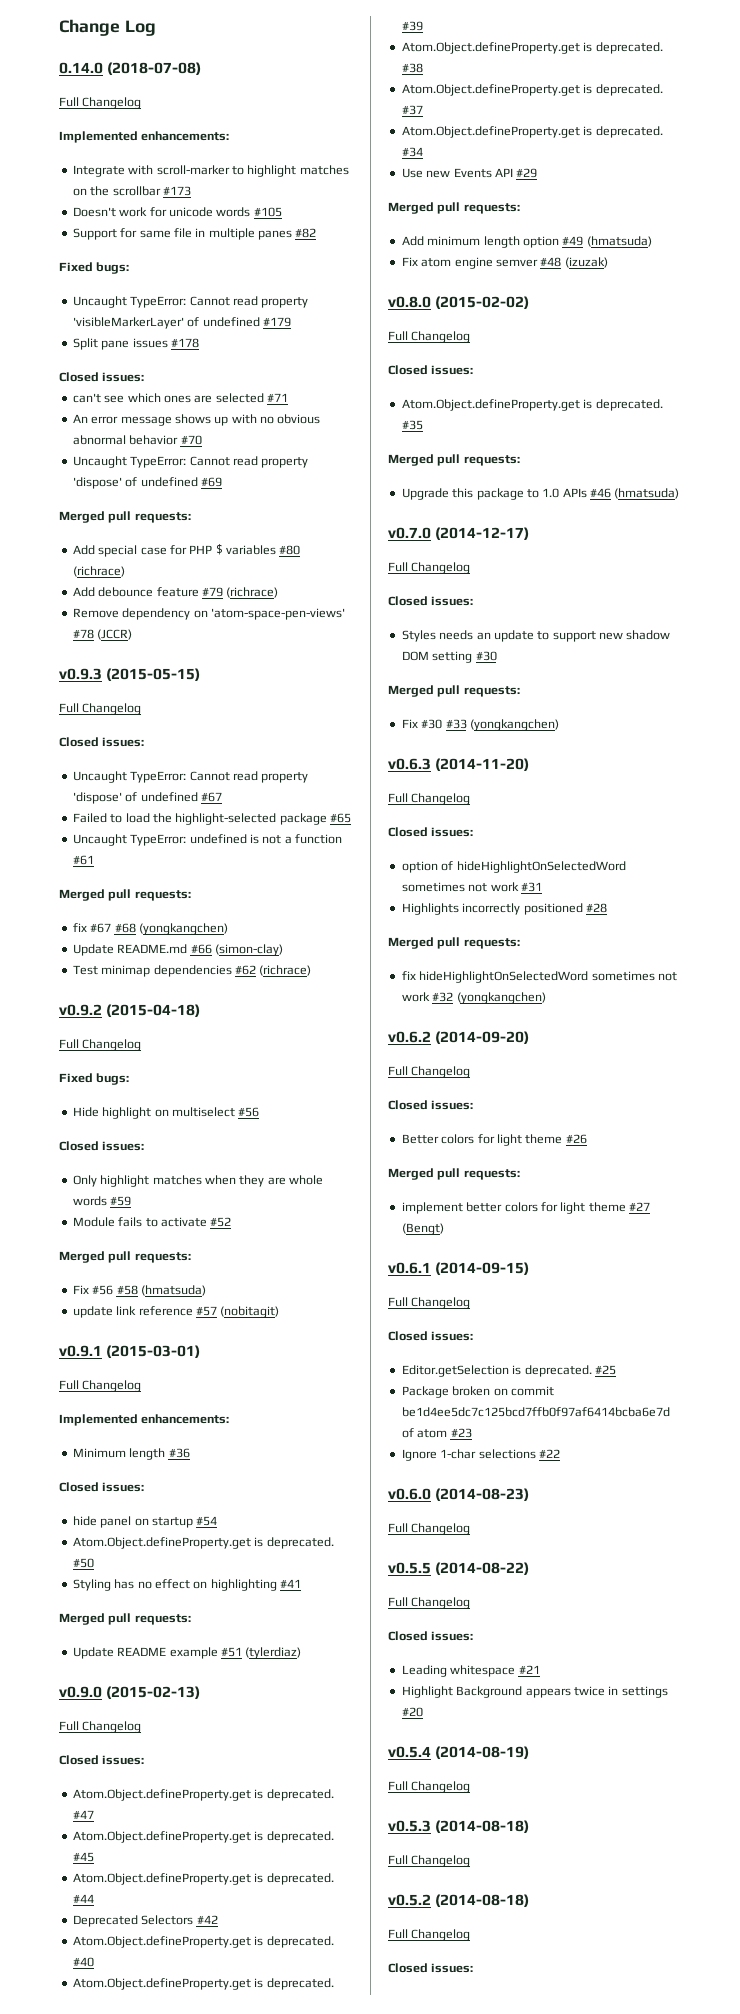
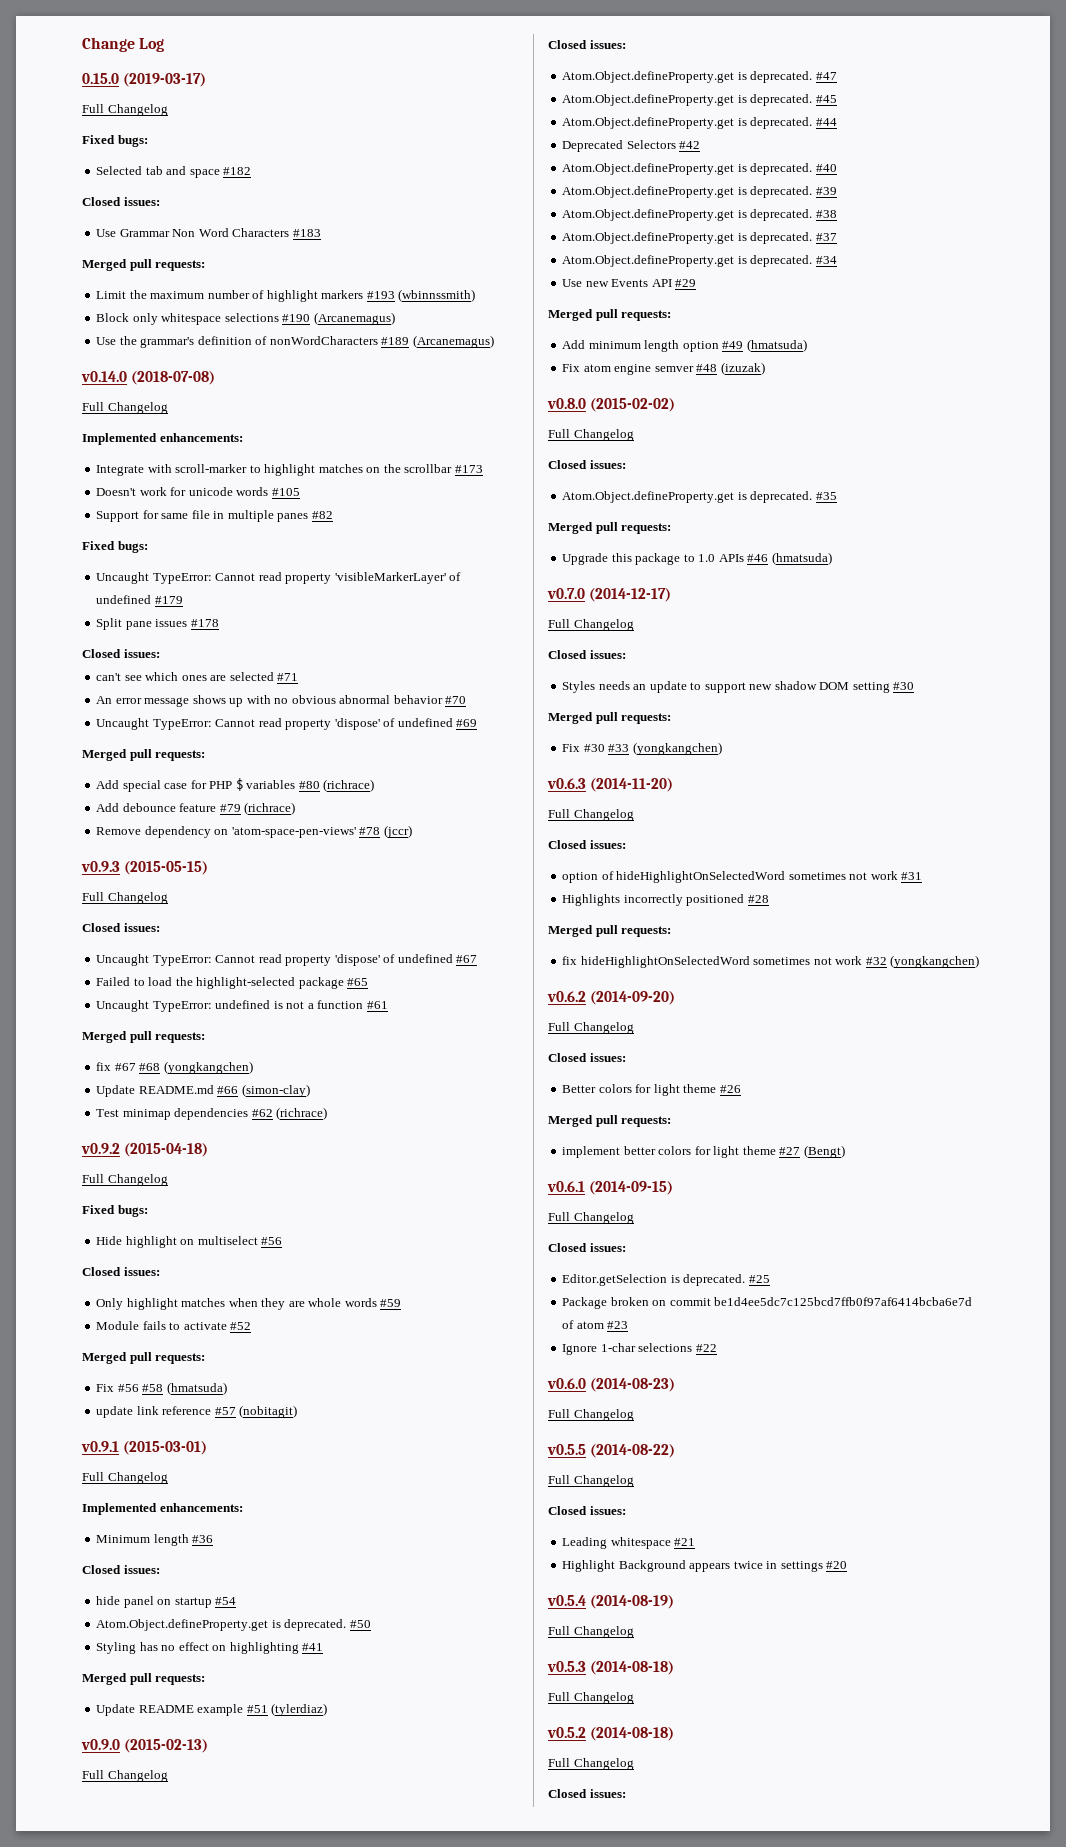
- 0.14.0 (2018-07-08)
+ 0.15.0 (2019-03-17)
+ Full Changelog
+ Fixed bugs:
+ Selected tab and space #182
+ Closed issues:
+ Use Grammar Non Word Characters #183
+ Merged pull requests:
+ Limit the maximum number of highlight markers #193 (wbinnssmith)
+ Block only whitespace selections #190 (Arcanemagus)
+ Use the grammar's definition of nonWordCharacters #189 (Arcanemagus)
+ v0.14.0 (2018-07-08)
- Remove dependency on 'atom-space-pen-views' #78 (JCCR)
+ Remove dependency on 'atom-space-pen-views' #78 (jccr)

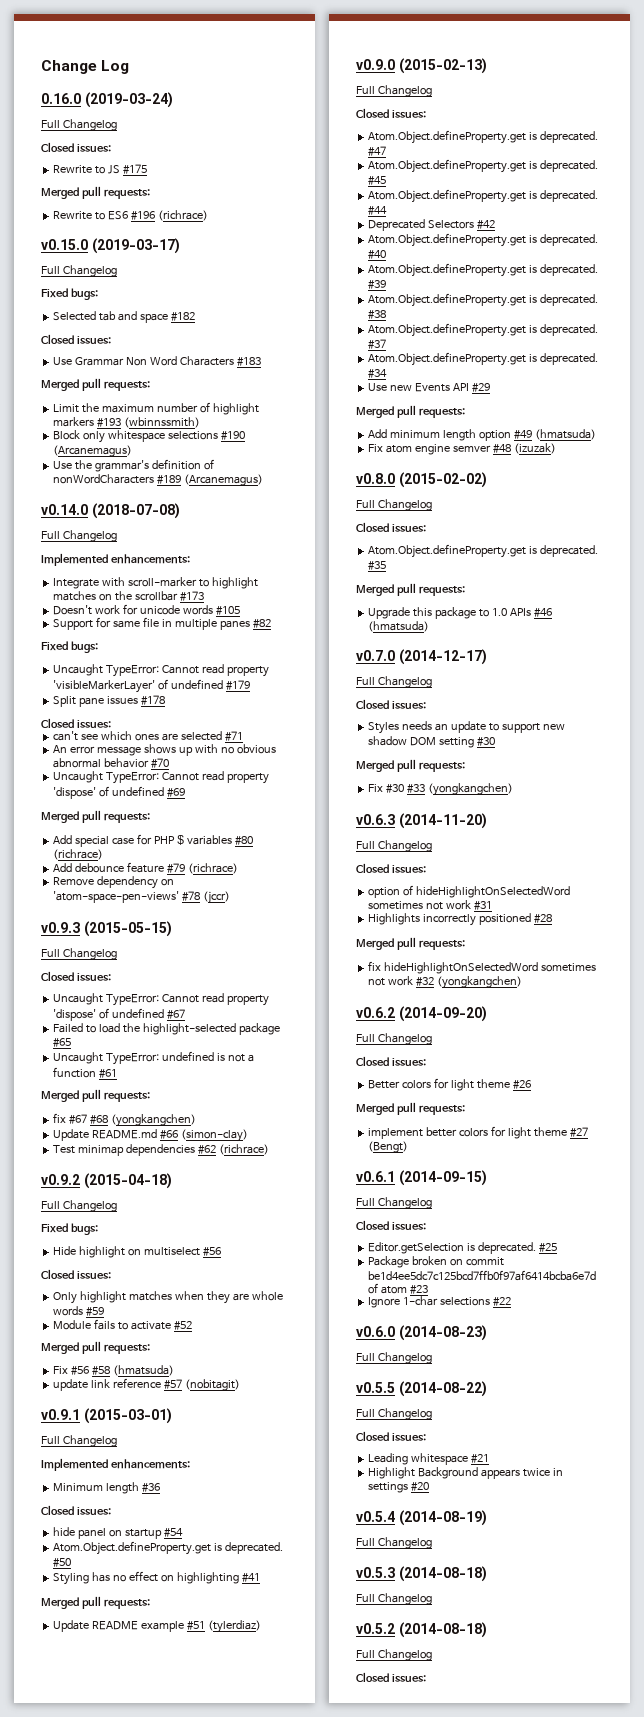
- 0.15.0 (2019-03-17)
+ 0.16.0 (2019-03-24)
+ Full Changelog
+ Closed issues:
+ Rewrite to JS #175
+ Merged pull requests:
+ Rewrite to ES6 #196 (richrace)
+ v0.15.0 (2019-03-17)

